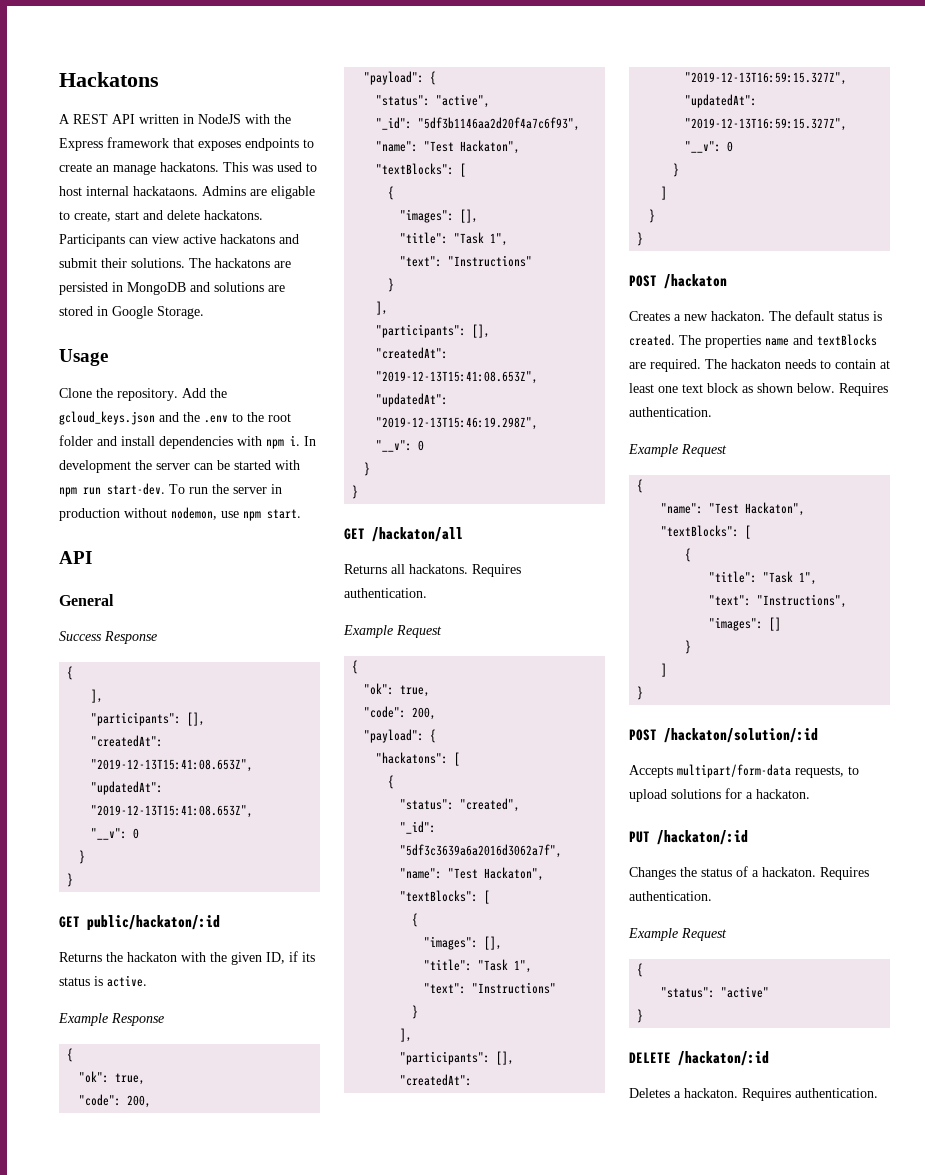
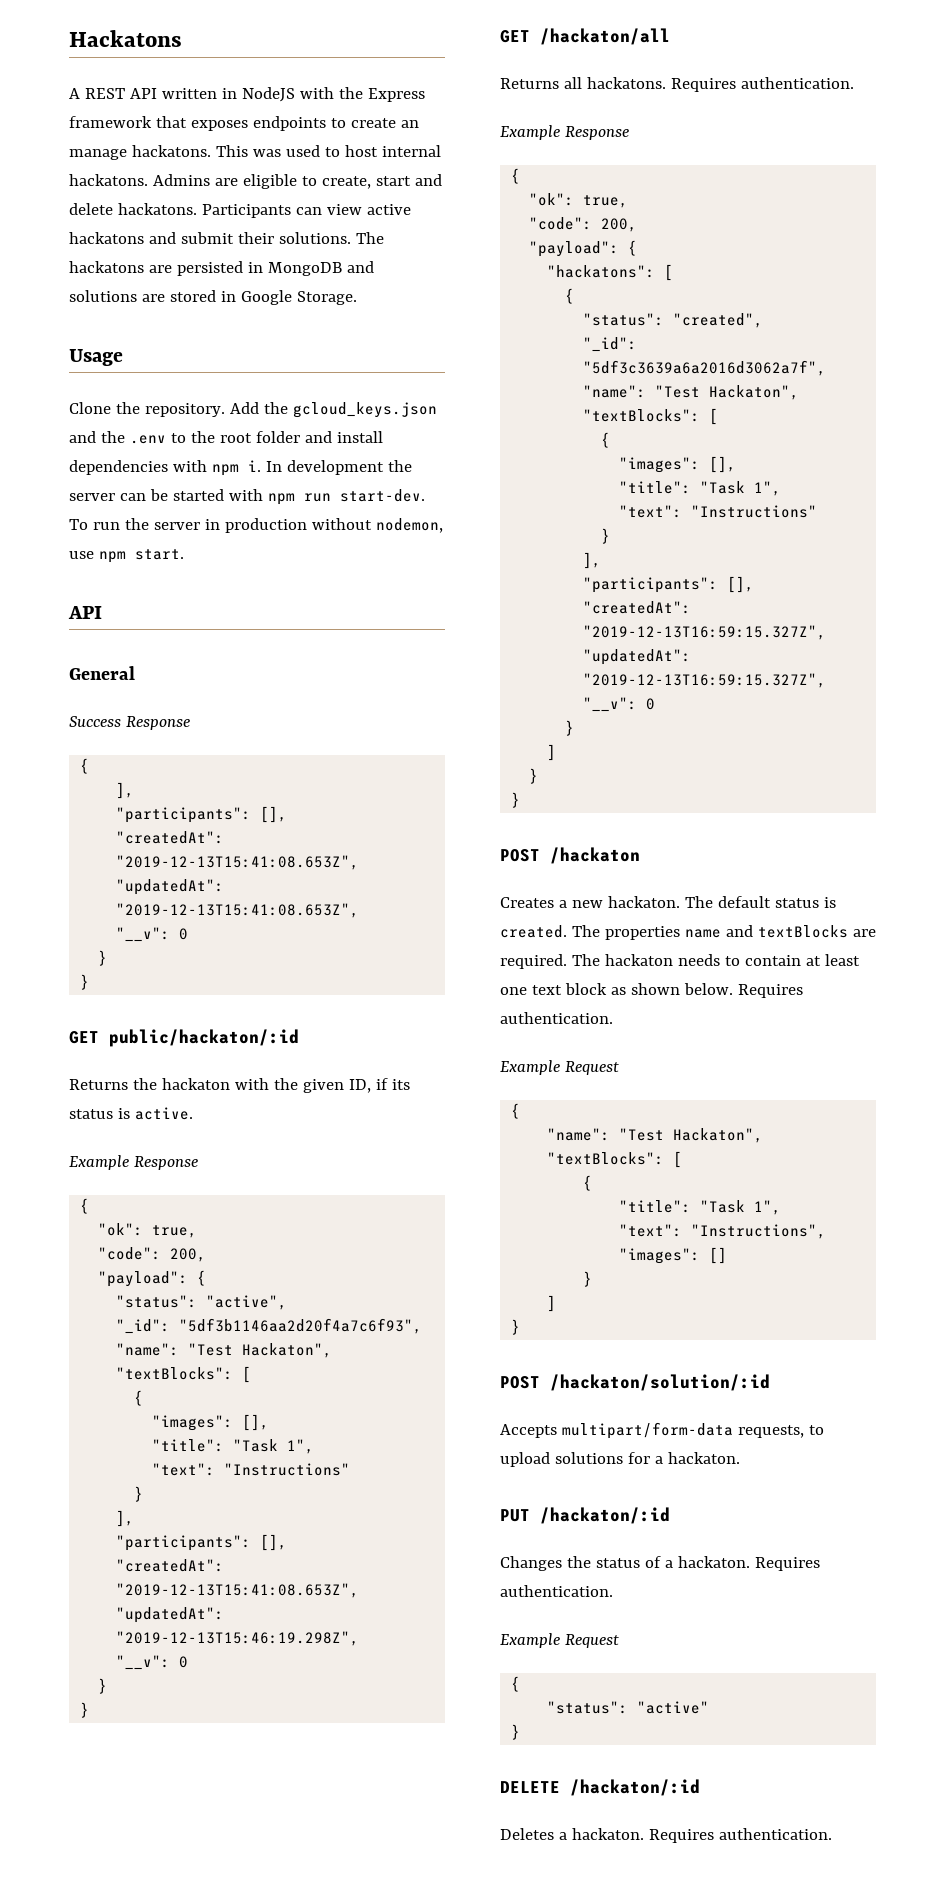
- This was used to host internal hackataons.
+ This was used to host internal hackatons.
- Admins are eligable to create, start and delete hackatons.
+ Admins are eligible to create, start and delete hackatons.
  Returns all hackatons. Requires authentication.
- Example Request
+ Example Response

